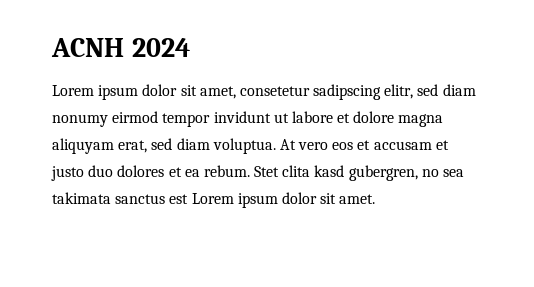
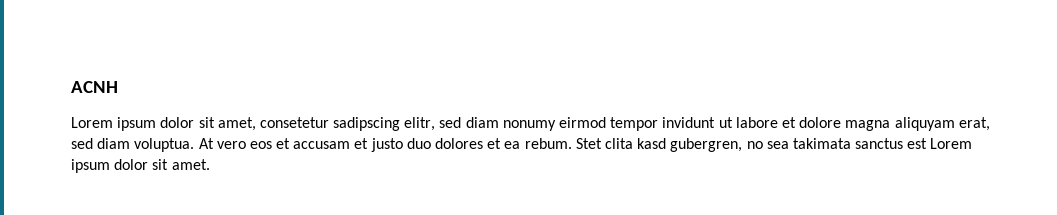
- ACNH 2024
+ ACNH

